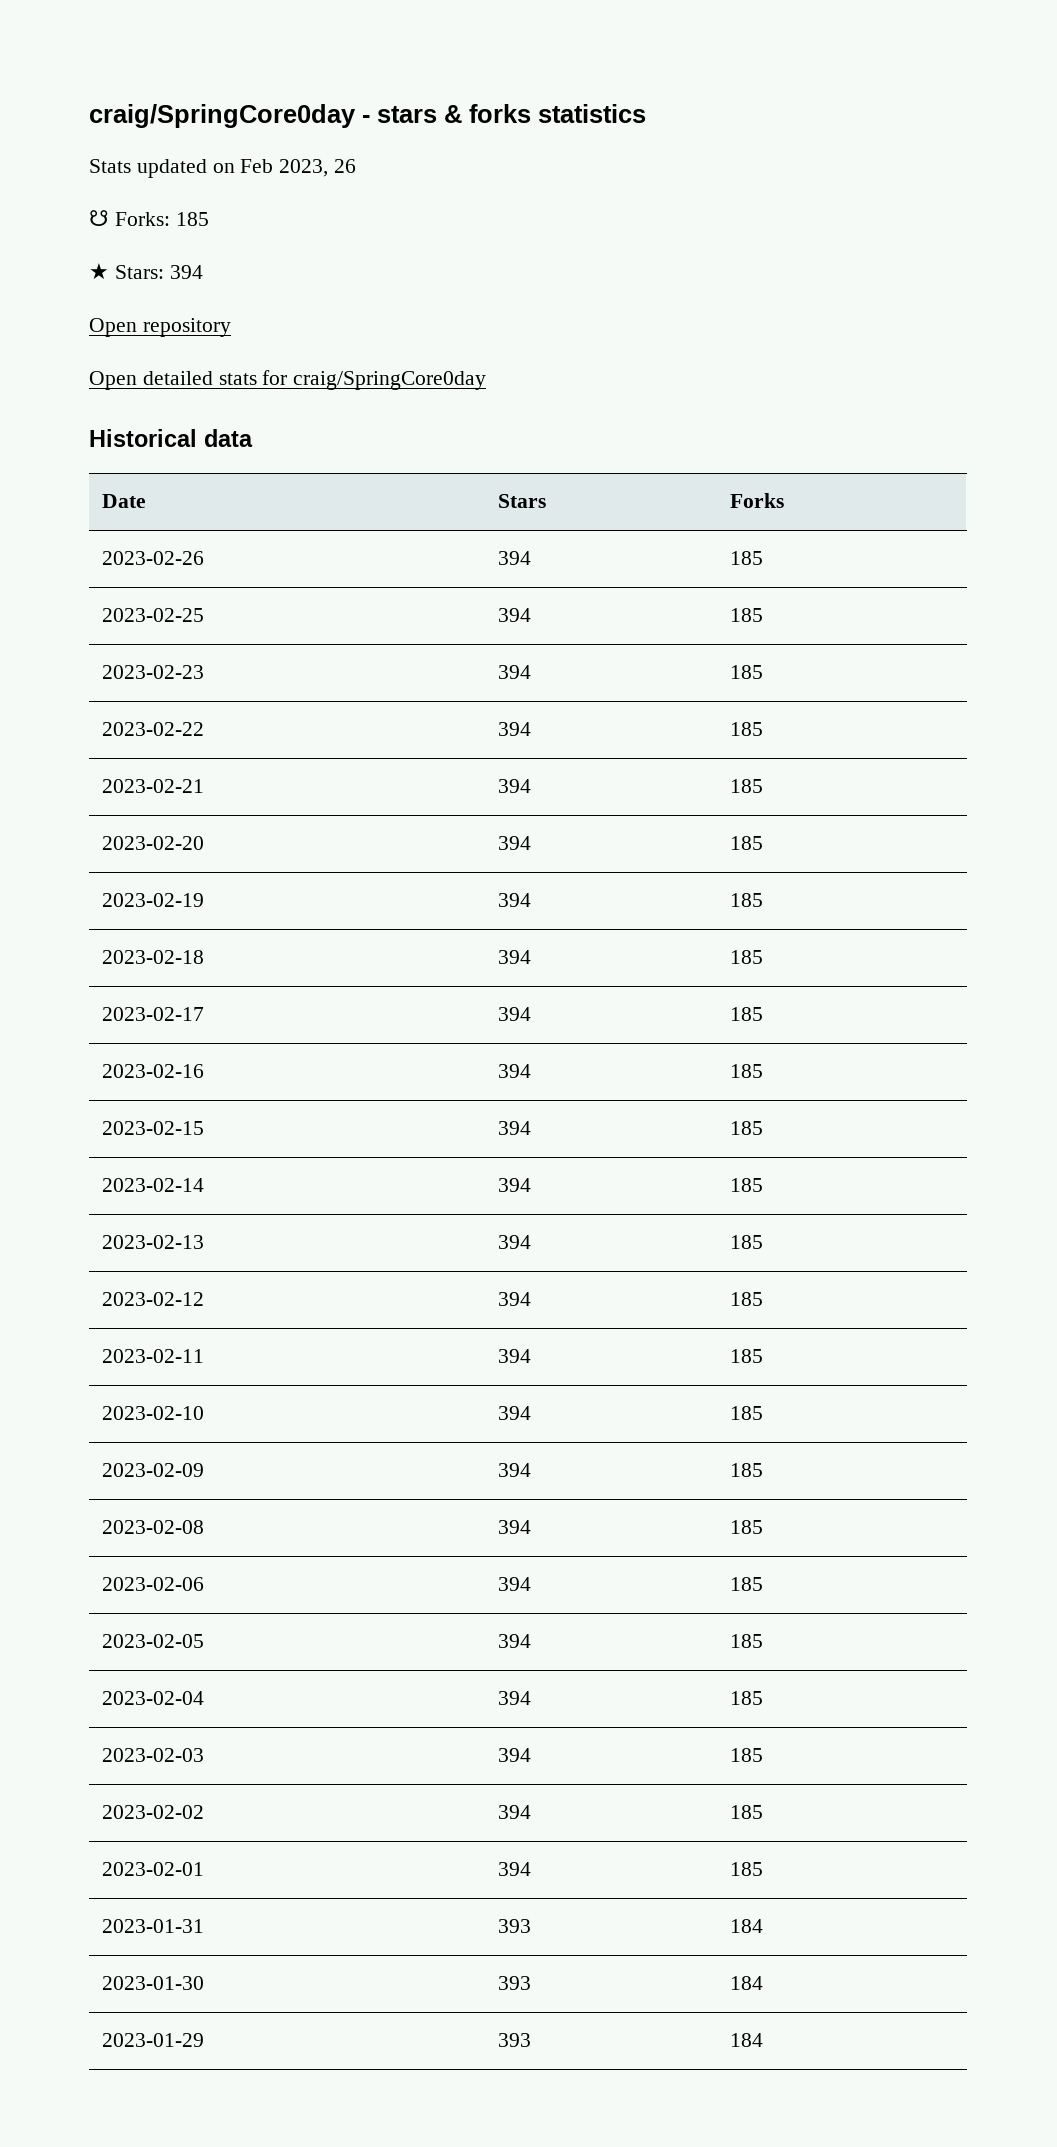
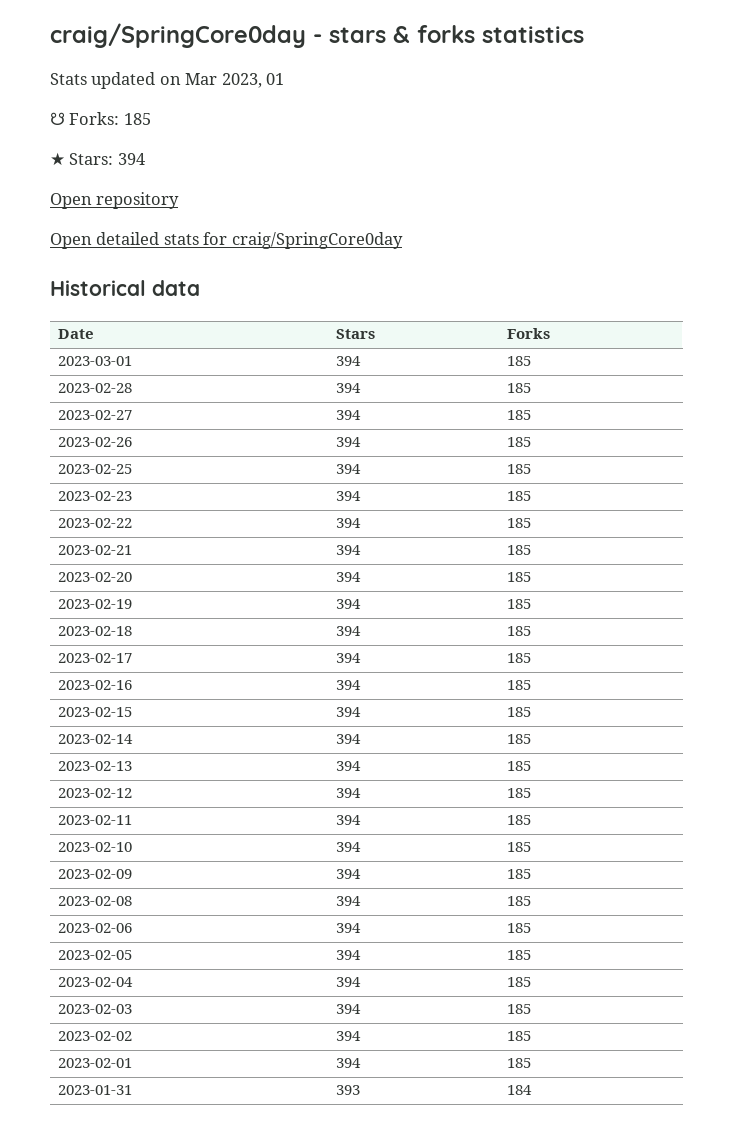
- Stats updated on Feb 2023, 26
+ Stats updated on Mar 2023, 01
+ 2023-03-01 | 394 | 185
+ 2023-02-28 | 394 | 185
+ 2023-02-27 | 394 | 185
- 2023-01-30 | 393 | 184
- 2023-01-29 | 393 | 184

